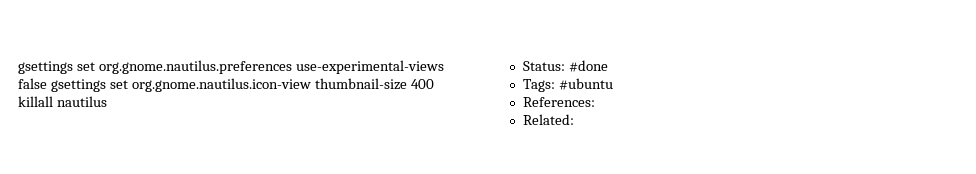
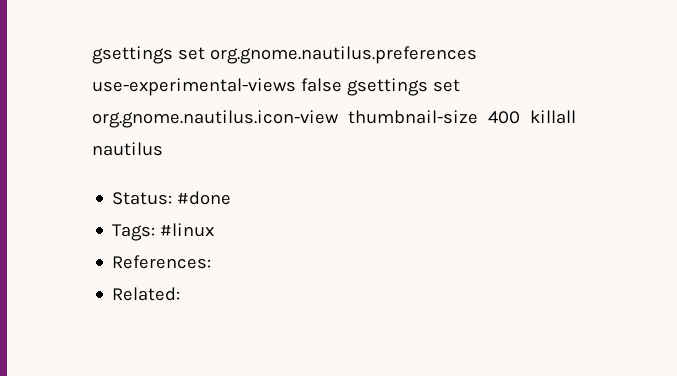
- Tags: #ubuntu
+ Tags: #linux

